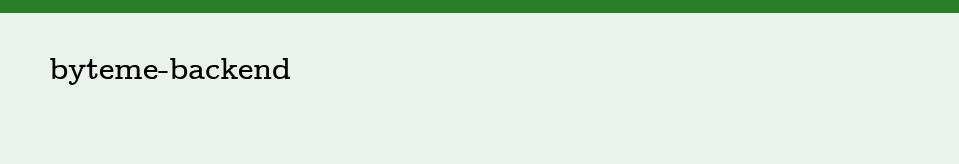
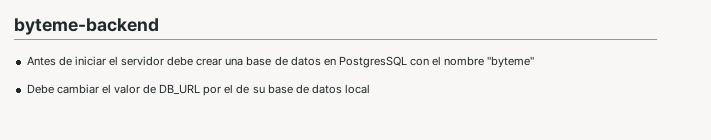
+ Antes de iniciar el servidor debe crear una base de datos en PostgresSQL con el nombre "byteme"
+ Debe cambiar el valor de DB_URL por el de su base de datos local

